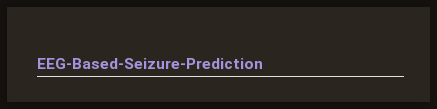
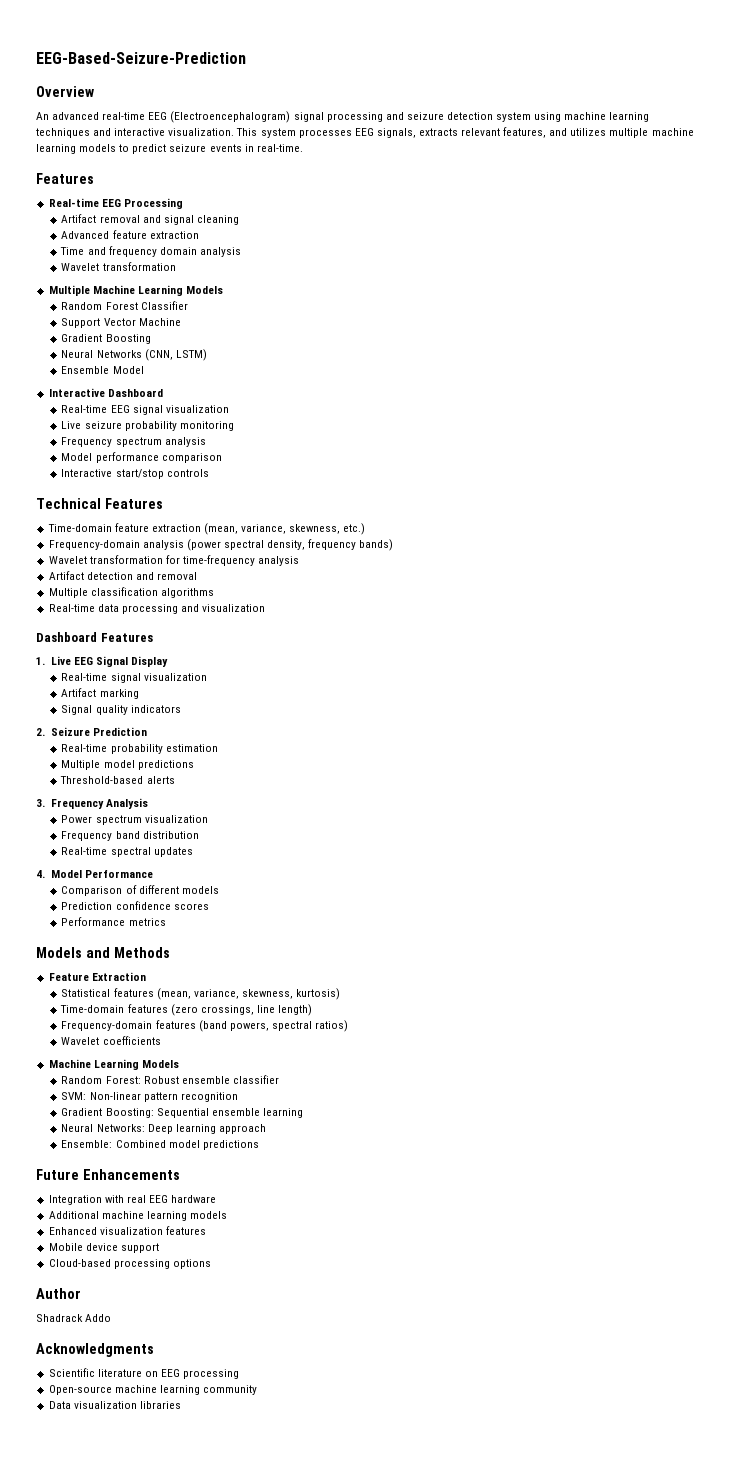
+ Overview
+ An advanced real-time EEG (Electroencephalogram) signal processing and seizure detection system using machine learning techniques and interactive visualization. This system processes EEG signals, extracts relevant features, and utilizes multiple machine learning models to predict seizure events in real-time.
+ Features
+ Real-time EEG Processing
+ Artifact removal and signal cleaning
+ Advanced feature extraction
+ Time and frequency domain analysis
+ Wavelet transformation
+ Multiple Machine Learning Models
+ Random Forest Classifier
+ Support Vector Machine
+ Gradient Boosting
+ Neural Networks (CNN, LSTM)
+ Ensemble Model
+ Interactive Dashboard
+ Real-time EEG signal visualization
+ Live seizure probability monitoring
+ Frequency spectrum analysis
+ Model performance comparison
+ Interactive start/stop controls
+ Technical Features
+ Time-domain feature extraction (mean, variance, skewness, etc.)
+ Frequency-domain analysis (power spectral density, frequency bands)
+ Wavelet transformation for time-frequency analysis
+ Artifact detection and removal
+ Multiple classification algorithms
+ Real-time data processing and visualization
+ Dashboard Features
+ 1. Live EEG Signal Display
+ Real-time signal visualization
+ Artifact marking
+ Signal quality indicators
+ 2. Seizure Prediction
+ Real-time probability estimation
+ Multiple model predictions
+ Threshold-based alerts
+ 3. Frequency Analysis
+ Power spectrum visualization
+ Frequency band distribution
+ Real-time spectral updates
+ 4. Model Performance
+ Comparison of different models
+ Prediction confidence scores
+ Performance metrics
+ Models and Methods
+ Feature Extraction
+ Statistical features (mean, variance, skewness, kurtosis)
+ Time-domain features (zero crossings, line length)
+ Frequency-domain features (band powers, spectral ratios)
+ Wavelet coefficients
+ Machine Learning Models
+ Random Forest: Robust ensemble classifier
+ SVM: Non-linear pattern recognition
+ Gradient Boosting: Sequential ensemble learning
+ Neural Networks: Deep learning approach
+ Ensemble: Combined model predictions
+ Future Enhancements
+ Integration with real EEG hardware
+ Additional machine learning models
+ Enhanced visualization features
+ Mobile device support
+ Cloud-based processing options
+ Author
+ Shadrack Addo
+ Acknowledgments
+ Scientific literature on EEG processing
+ Open-source machine learning community
+ Data visualization libraries

